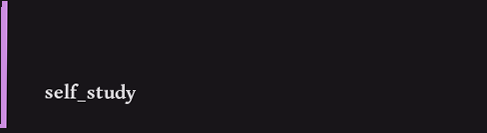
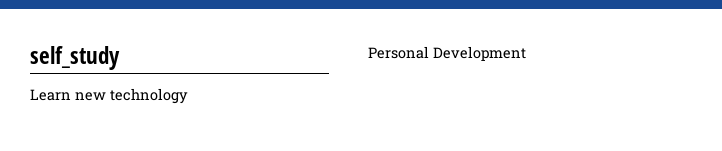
+ Learn new technology
+ Personal Development

